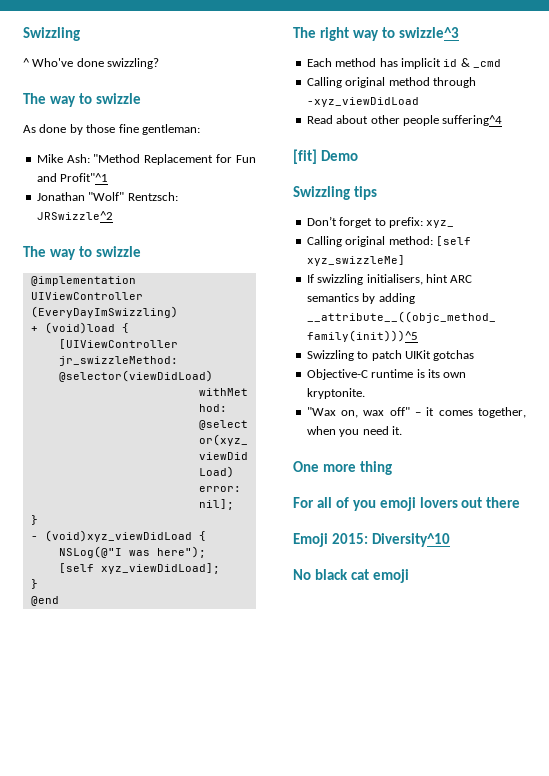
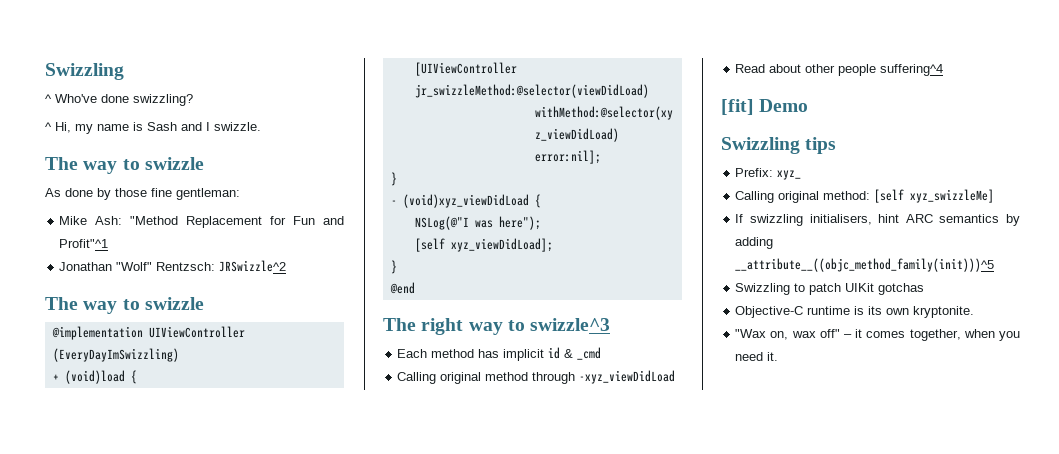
+ ^ Hi, my name is Sash and I swizzle.
- Don’t forget to prefix: xyz_
+ Prefix: xyz_
- One more thing
- For all of you emoji lovers out there
- Emoji 2015: Diversity^10
- No black cat emoji

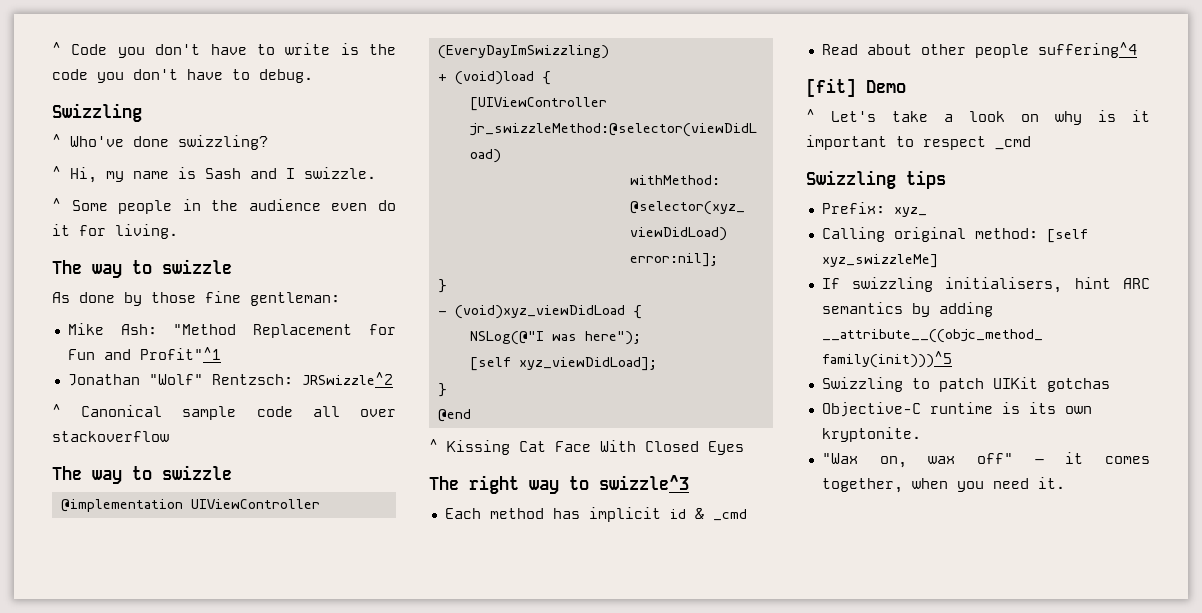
+ ^ Code you don't have to write is the code you don't have to debug.
+ ^ Some people in the audience even do it for living.
+ ^ Canonical sample code all over stackoverflow
+ ^ Kissing Cat Face With Closed Eyes
- Calling original method through -xyz_viewDidLoad
+ ^ Let's take a look on why is it important to respect _cmd

